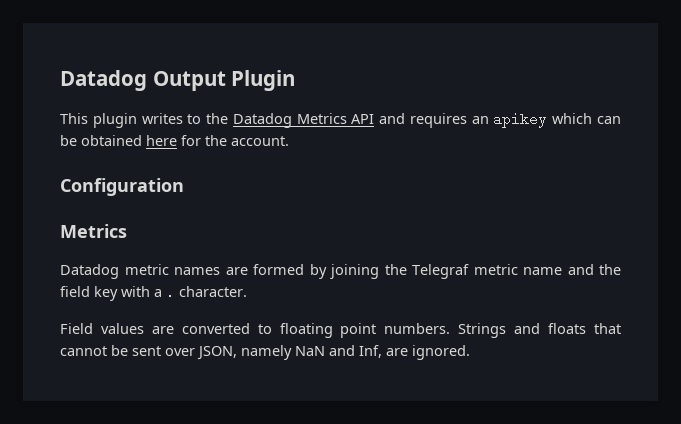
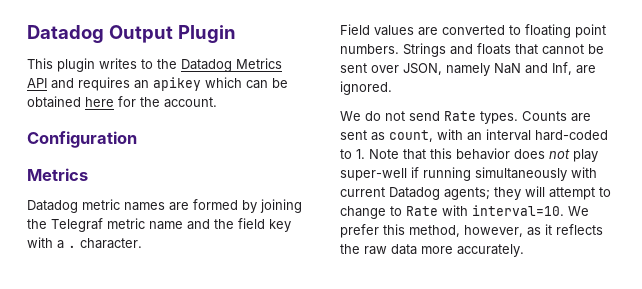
+ We do not send Rate types. Counts are sent as count, with an interval hard-coded to 1. Note that this behavior does not play super-well if running simultaneously with current Datadog agents; they will attempt to change to Rate with interval=10. We prefer this method, however, as it reflects the raw data more accurately.

